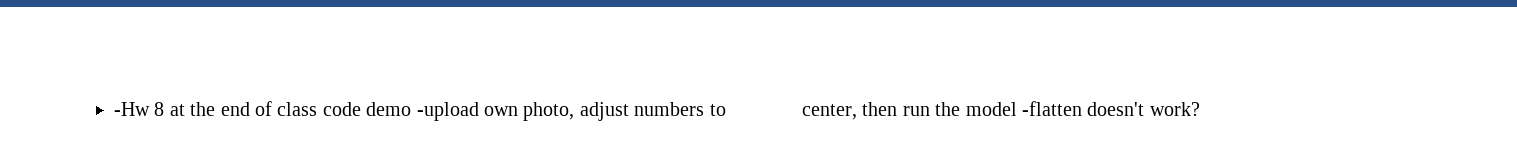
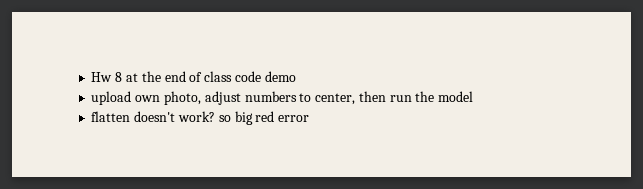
- -Hw 8 at the end of class code demo -upload own photo, adjust numbers to center, then run the model -flatten doesn't work?
+ Hw 8 at the end of class code demo
+ upload own photo, adjust numbers to center, then run the model
+ flatten doesn't work? so big red error

